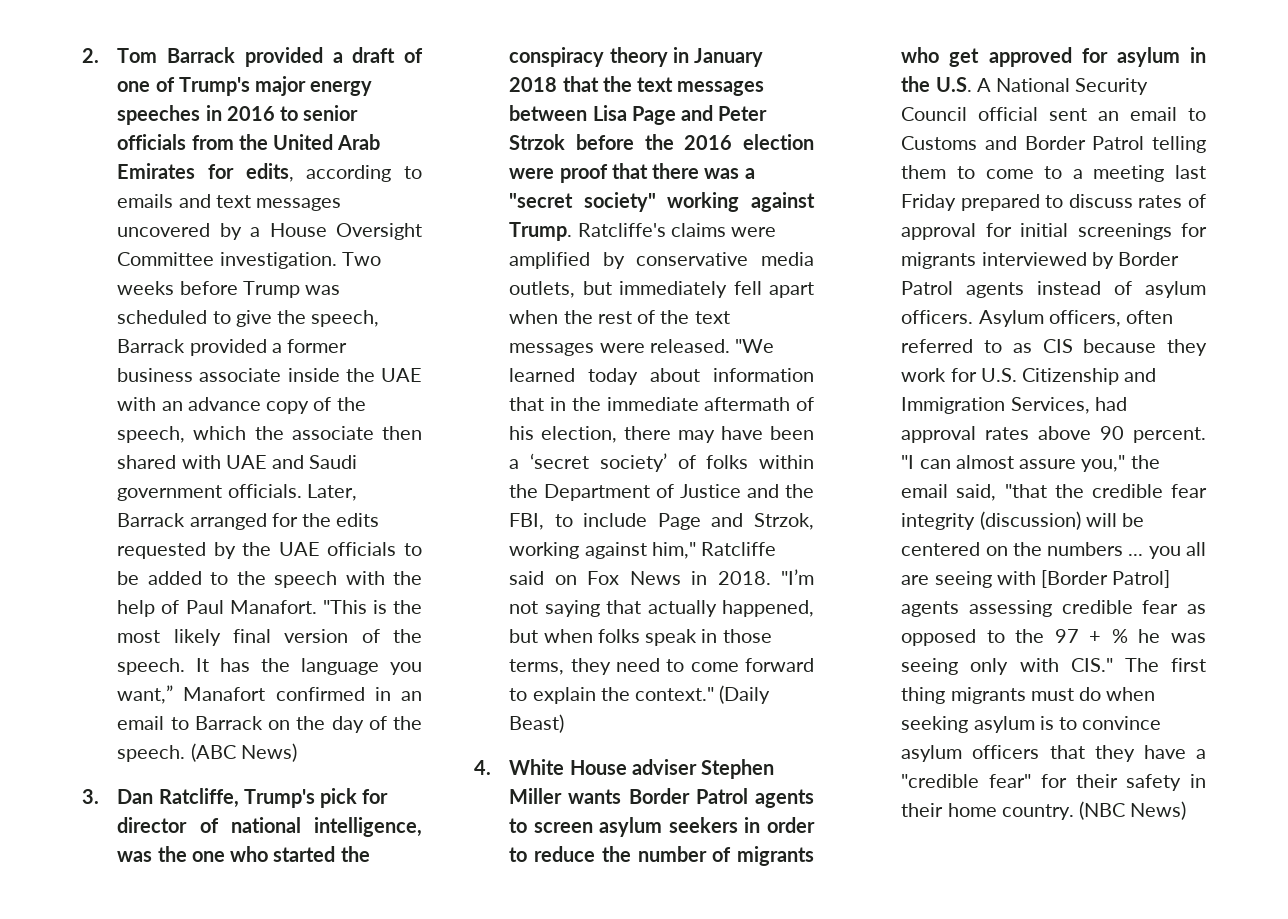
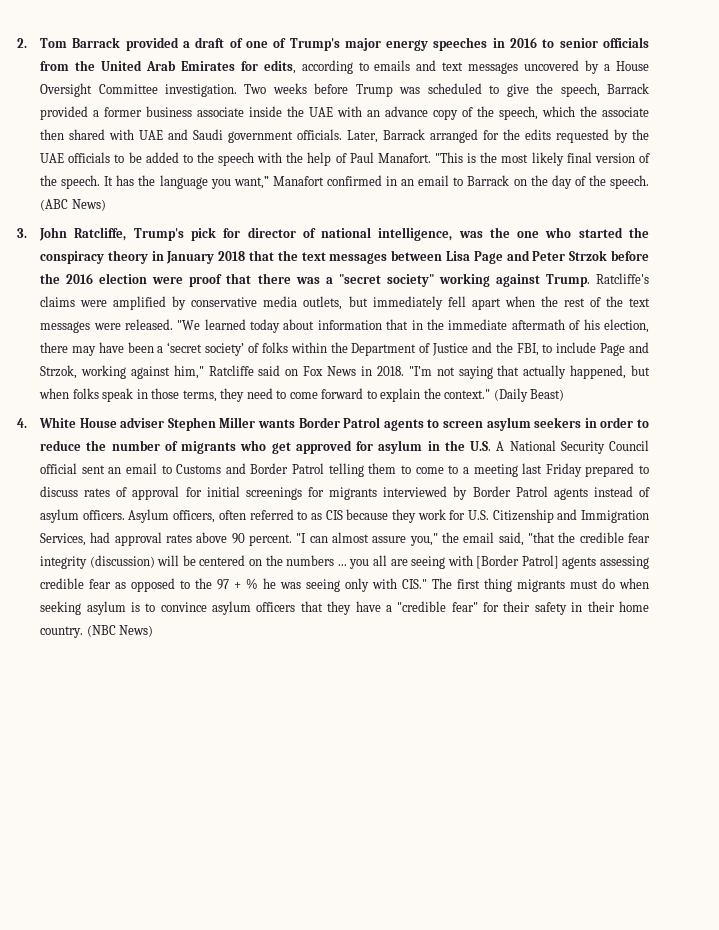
- 3. Dan Ratcliffe, Trump's pick for director of national intelligence, was the one who started the conspiracy theory in January 2018 that the text messages between Lisa Page and Peter Strzok before the 2016 election were proof that there was a "secret society" working against Trump.
+ 3. John Ratcliffe, Trump's pick for director of national intelligence, was the one who started the conspiracy theory in January 2018 that the text messages between Lisa Page and Peter Strzok before the 2016 election were proof that there was a "secret society" working against Trump.

